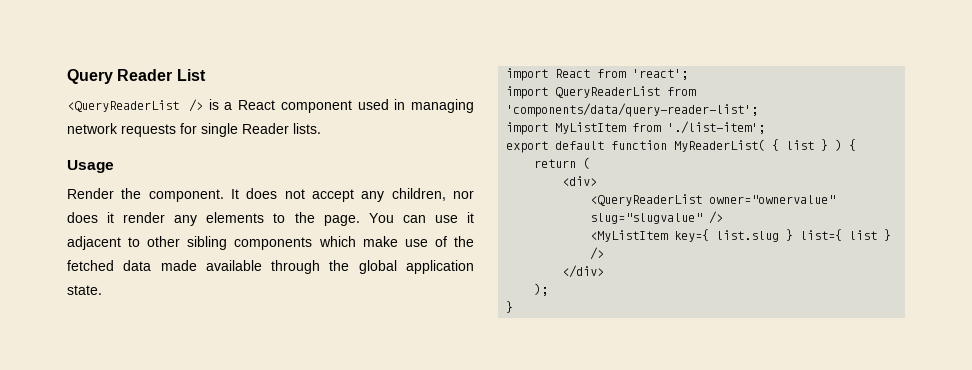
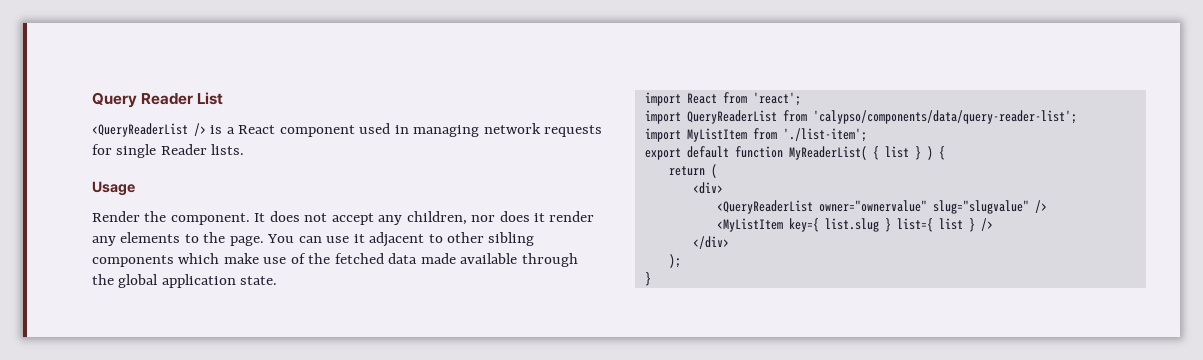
- import QueryReaderList from 'components/data/query-reader-list';
+ import QueryReaderList from 'calypso/components/data/query-reader-list';

